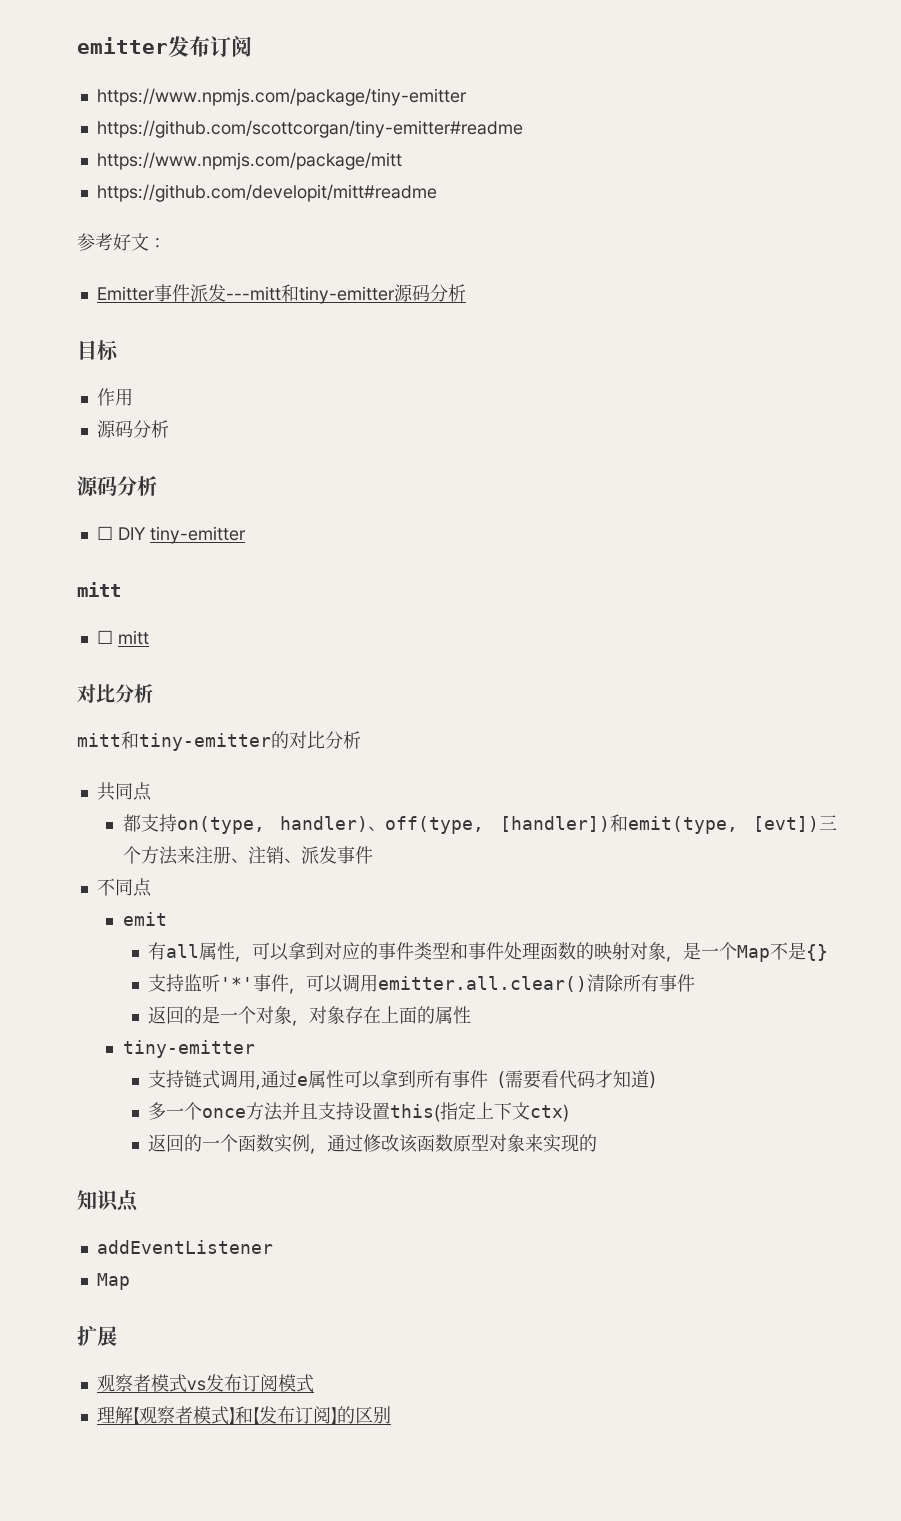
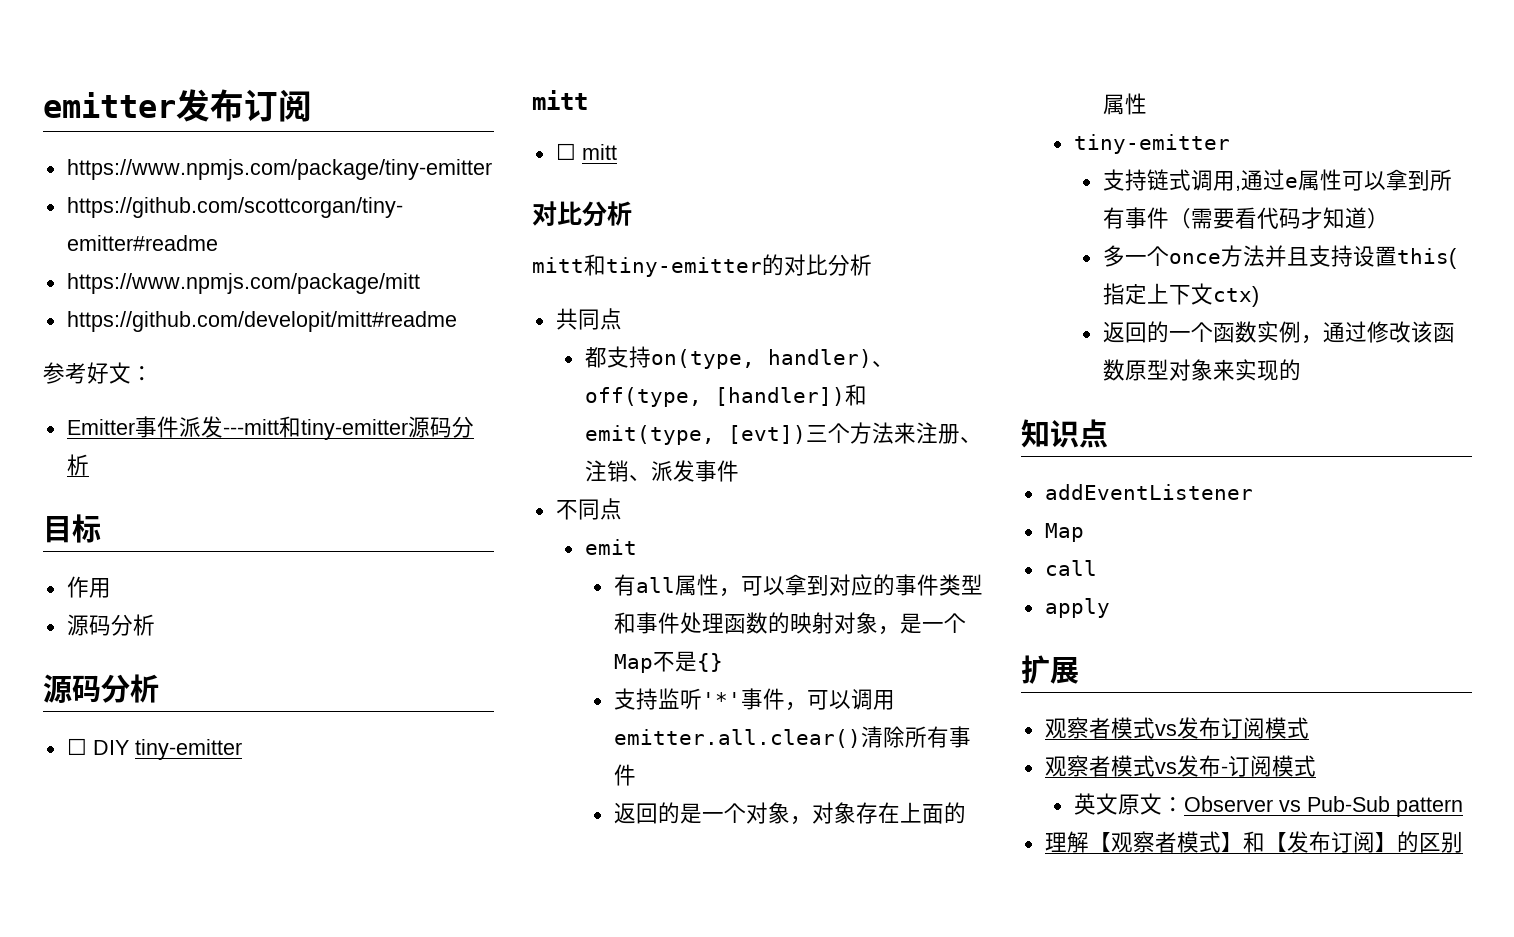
+ call
+ apply
+ 观察者模式vs发布-订阅模式
+ 英文原文：Observer vs Pub-Sub pattern

